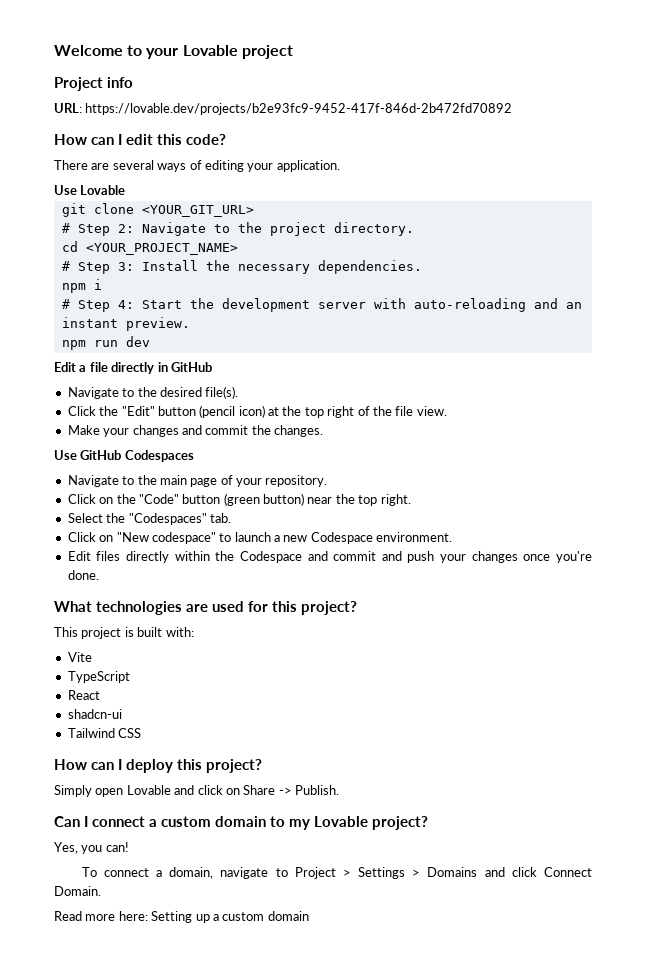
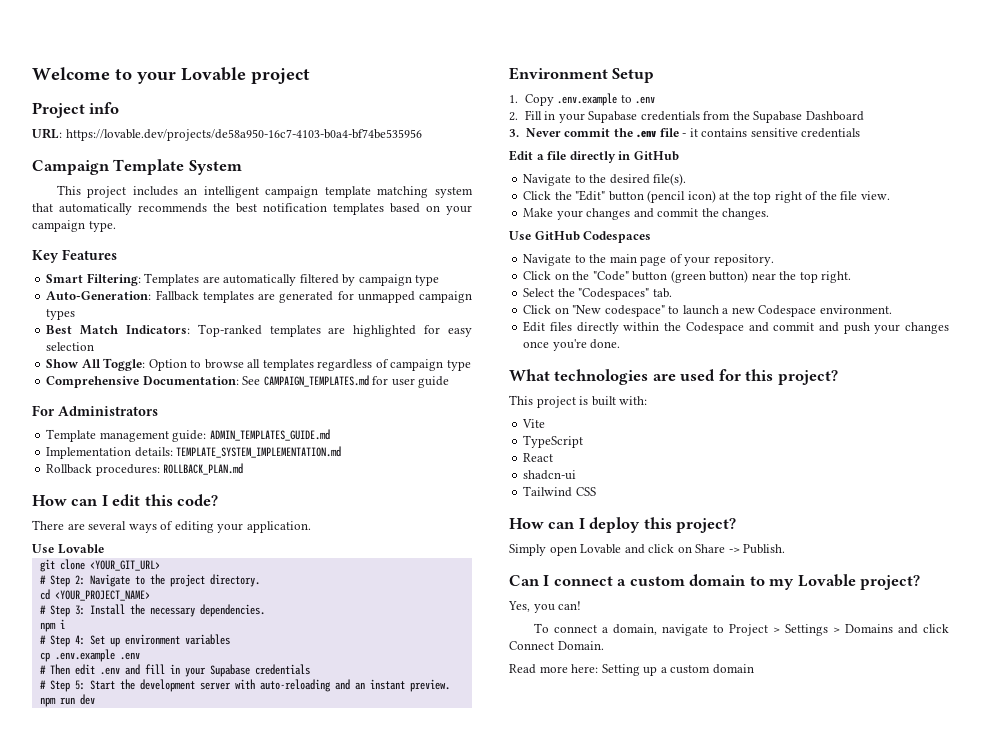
- URL: https://lovable.dev/projects/b2e93fc9-9452-417f-846d-2b472fd70892
+ URL: https://lovable.dev/projects/de58a950-16c7-4103-b0a4-bf74be535956
+ Campaign Template System
+ This project includes an intelligent campaign template matching system that automatically recommends the best notification templates based on your campaign type.
+ Key Features
+ Smart Filtering: Templates are automatically filtered by campaign type
+ Auto-Generation: Fallback templates are generated for unmapped campaign types
+ Best Match Indicators: Top-ranked templates are highlighted for easy selection
+ Show All Toggle: Option to browse all templates regardless of campaign type
+ Comprehensive Documentation: See CAMPAIGN_TEMPLATES.md for user guide
+ For Administrators
+ Template management guide: ADMIN_TEMPLATES_GUIDE.md
+ Implementation details: TEMPLATE_SYSTEM_IMPLEMENTATION.md
+ Rollback procedures: ROLLBACK_PLAN.md
- # Step 4: Start the development server with auto-reloading and an instant preview.
+ # Step 4: Set up environment variables
+ cp .env.example .env
+ # Then edit .env and fill in your Supabase credentials
+ # Step 5: Start the development server with auto-reloading and an instant preview.
+ Environment Setup
+ 1. Copy .env.example to .env
+ 2. Fill in your Supabase credentials from the Supabase Dashboard
+ 3. Never commit the .env file - it contains sensitive credentials

